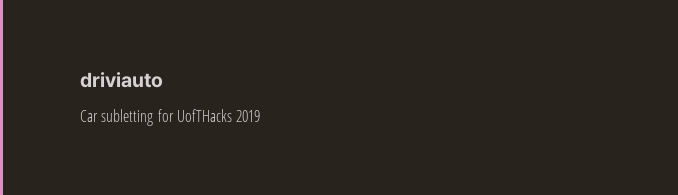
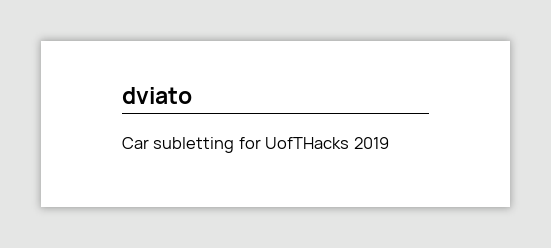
- driviauto
+ dviato

